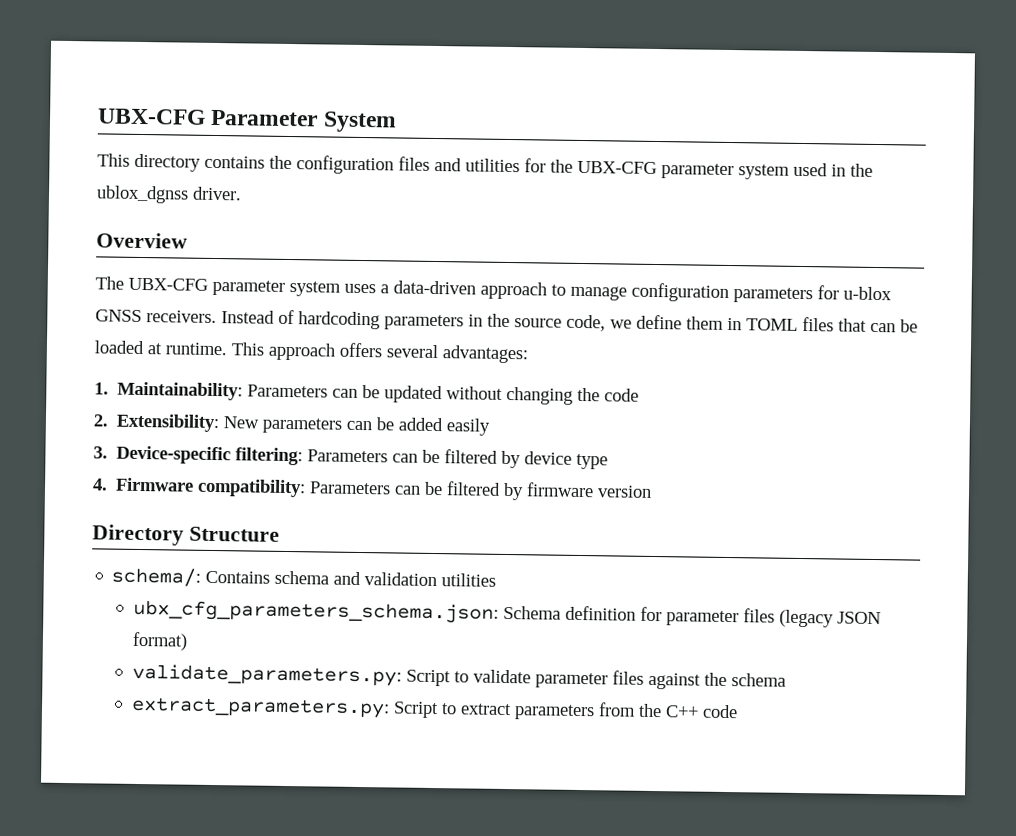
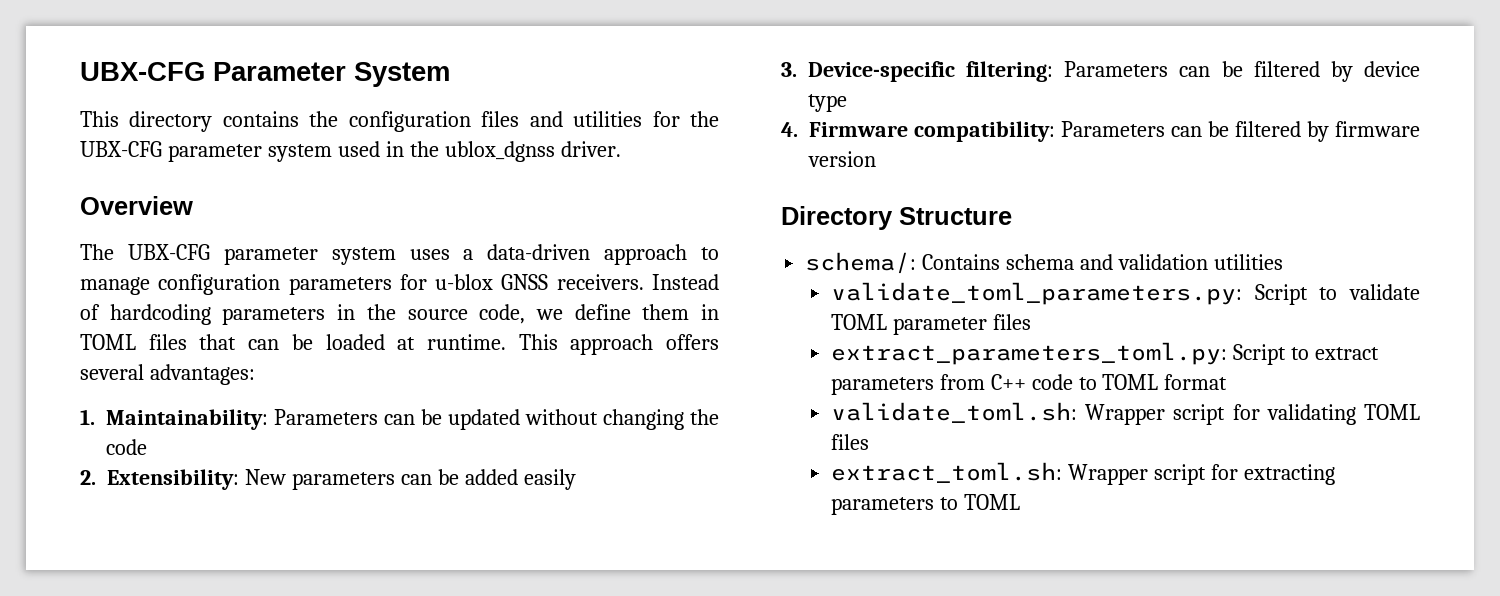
- ubx_cfg_parameters_schema.json: Schema definition for parameter files (legacy JSON format)
- validate_parameters.py: Script to validate parameter files against the schema
- extract_parameters.py: Script to extract parameters from the C++ code
+ validate_toml_parameters.py: Script to validate TOML parameter files
+ extract_parameters_toml.py: Script to extract parameters from C++ code to TOML format
+ validate_toml.sh: Wrapper script for validating TOML files
+ extract_toml.sh: Wrapper script for extracting parameters to TOML

